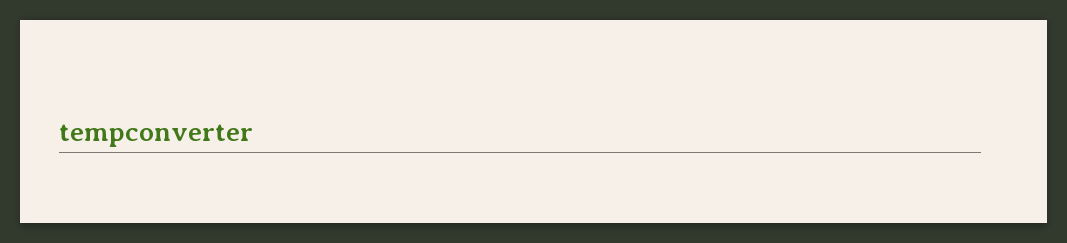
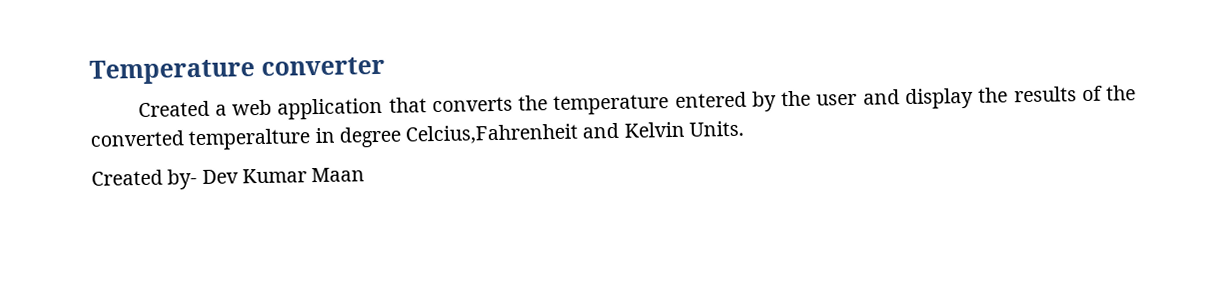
- tempconverter
+ Temperature converter
+ Created a web application that converts the temperature entered by the user and display the results of the converted temperalture in degree Celcius,Fahrenheit and Kelvin Units.
+ Created by- Dev Kumar Maan

